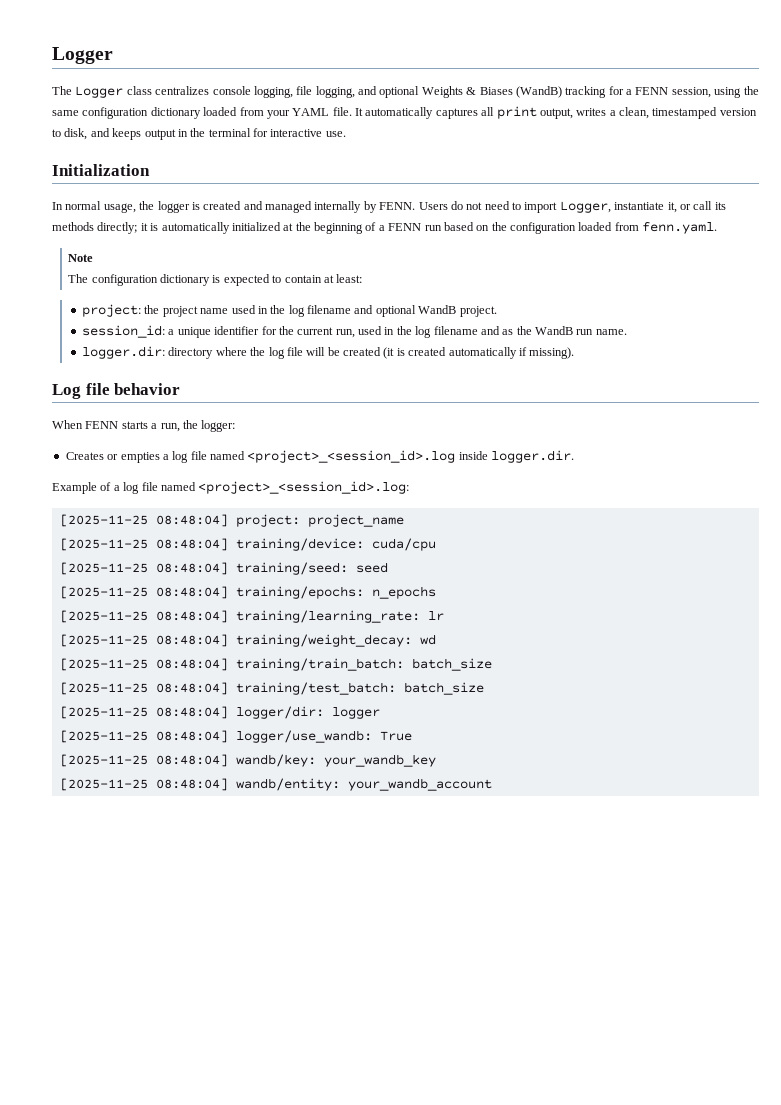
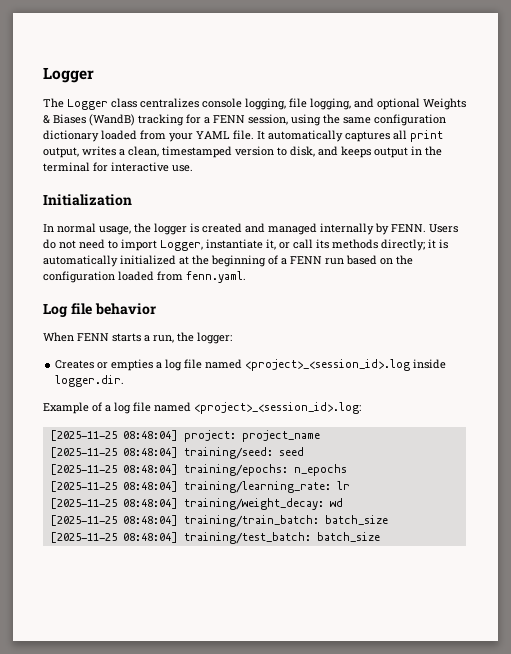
- Note
- The configuration dictionary is expected to contain at least:
- project: the project name used in the log filename and optional WandB project.
- session_id: a unique identifier for the current run, used in the log filename and as the WandB run name.
- logger.dir: directory where the log file will be created (it is created automatically if missing).
- [2025-11-25 08:48:04] training/device: cuda/cpu
- [2025-11-25 08:48:04] logger/dir: logger
- [2025-11-25 08:48:04] logger/use_wandb: True
- [2025-11-25 08:48:04] wandb/key: your_wandb_key
- [2025-11-25 08:48:04] wandb/entity: your_wandb_account

